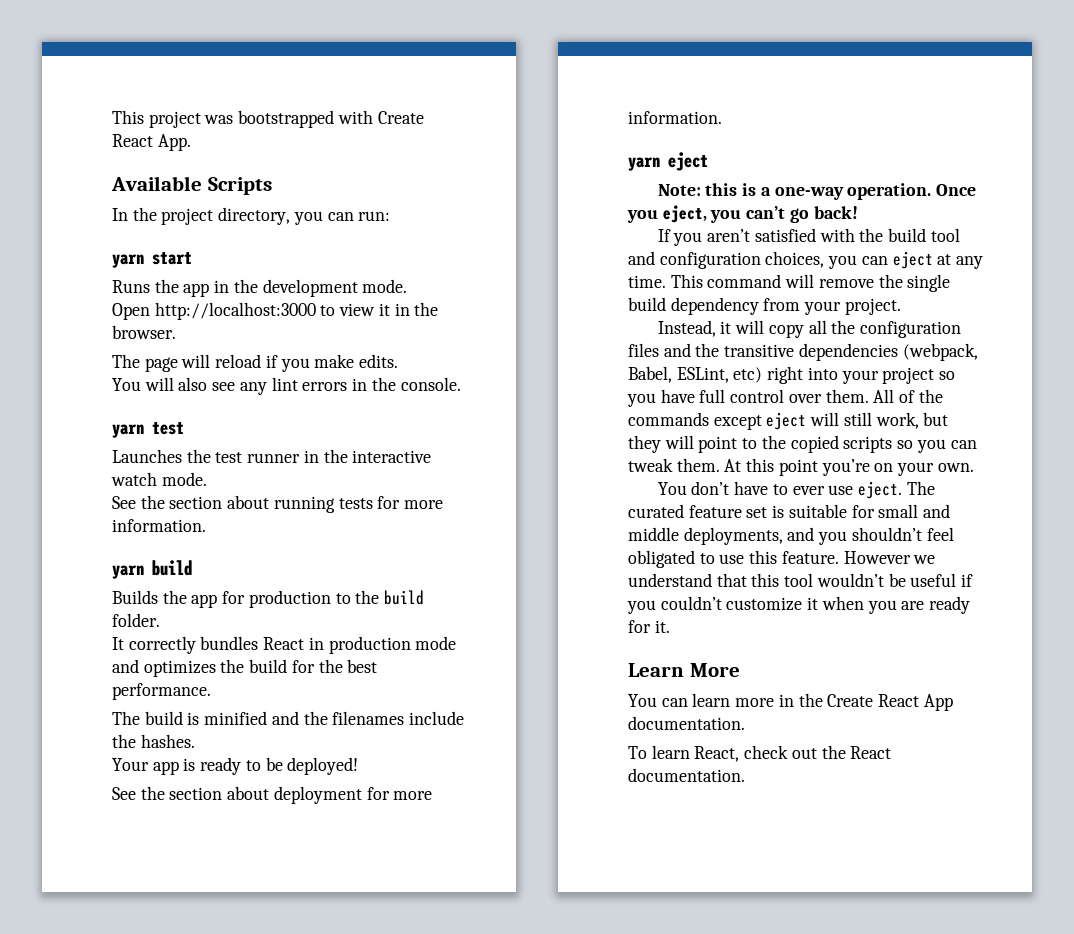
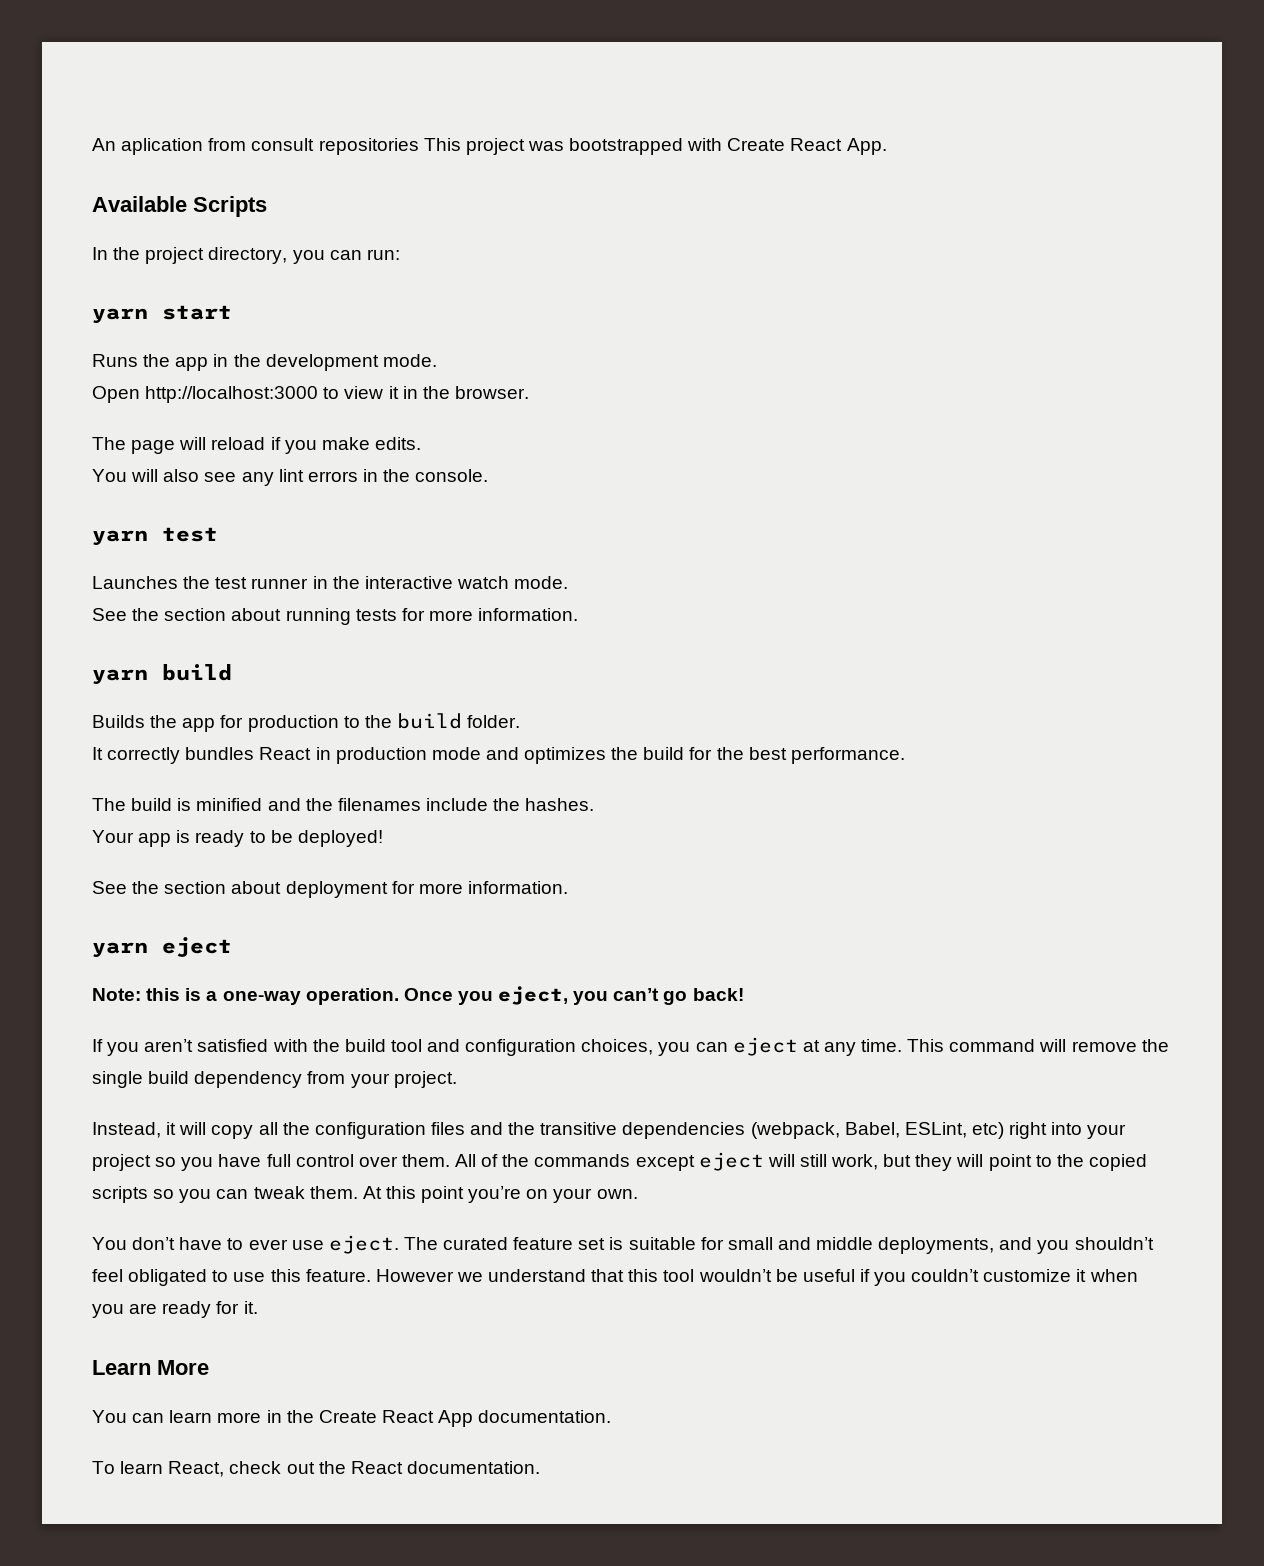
- This project was bootstrapped with Create React App.
+ An aplication from consult repositories This project was bootstrapped with Create React App.

